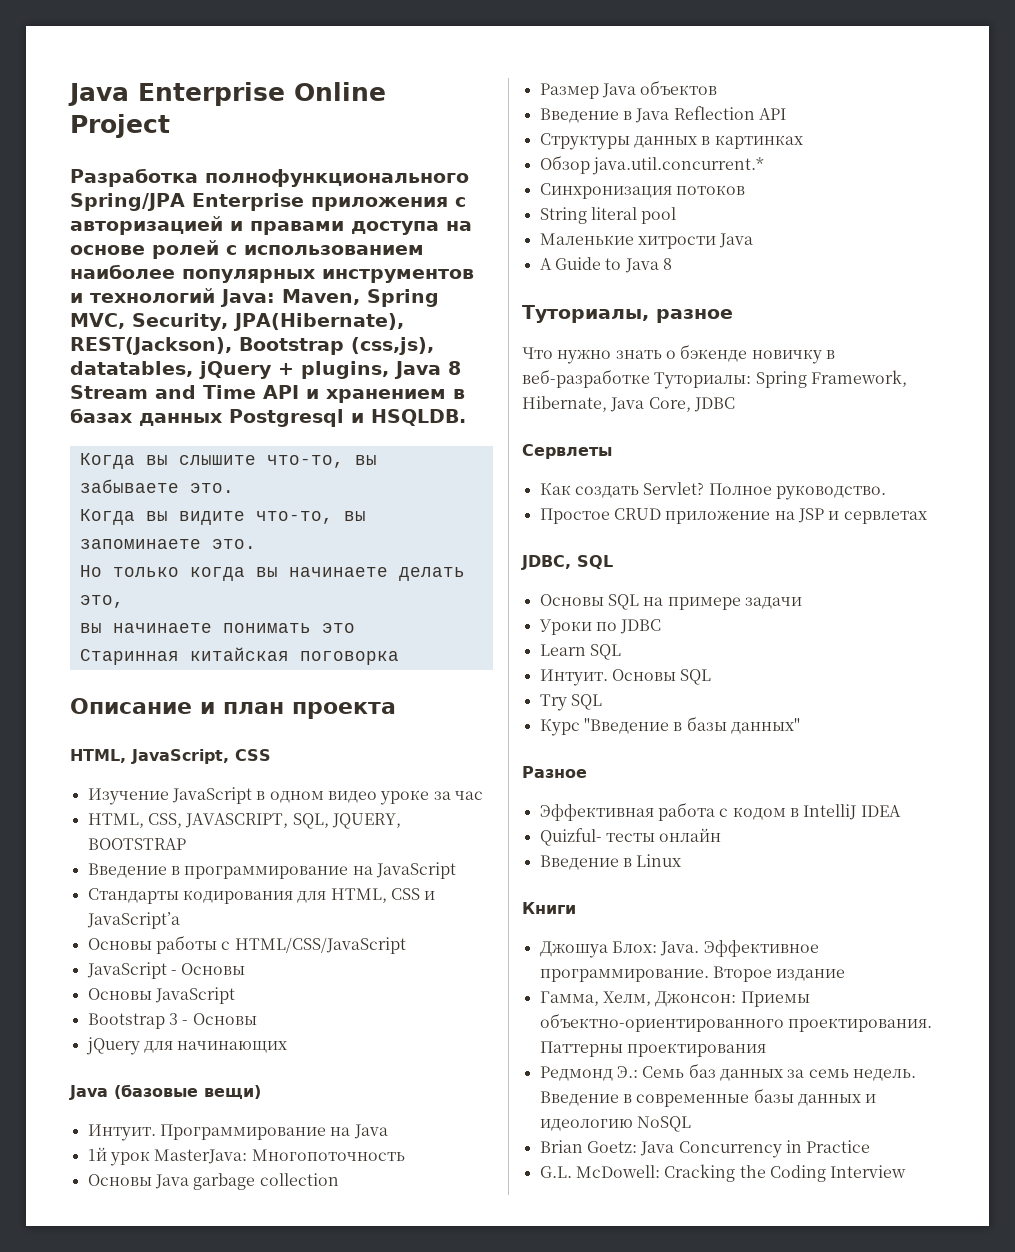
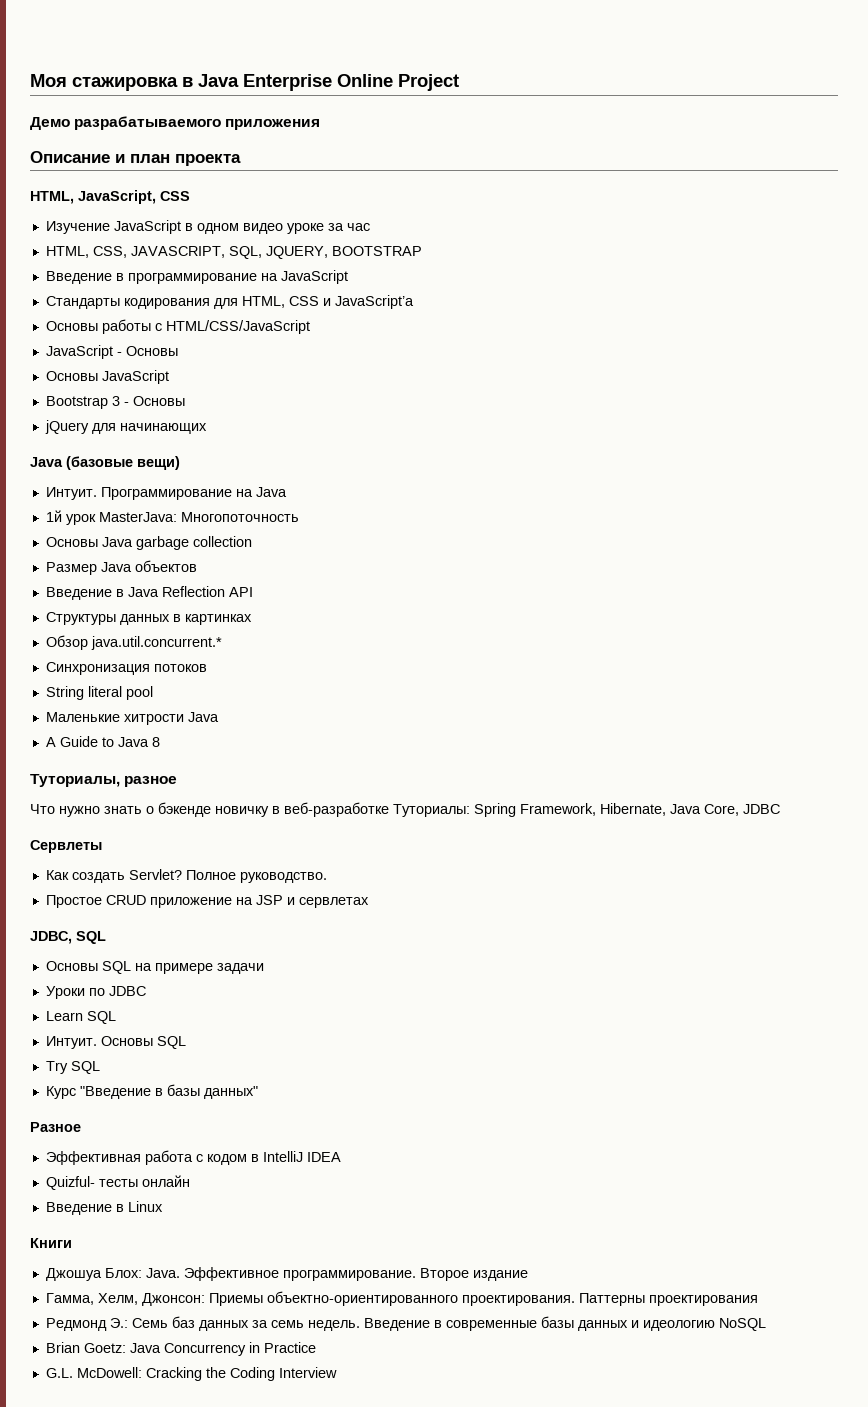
- Java Enterprise Online Project
+ Моя стажировка в Java Enterprise Online Project
- Разработка полнофункционального Spring/JPA Enterprise приложения c авторизацией и правами доступа на основе ролей с использованием наиболее популярных инструментов и технологий Java: Maven, Spring MVC, Security, JPA(Hibernate), REST(Jackson), Bootstrap (css,js), datatables, jQuery + plugins, Java 8 Stream and Time API и хранением в базах данных Postgresql и HSQLDB.
- Когда вы слышите что-то, вы забываете это.
- Когда вы видите что-то, вы запоминаете это.
- Но только когда вы начинаете делать это,
- вы начинаете понимать это
- Старинная китайская поговорка
+ Демо разрабатываемого приложения

